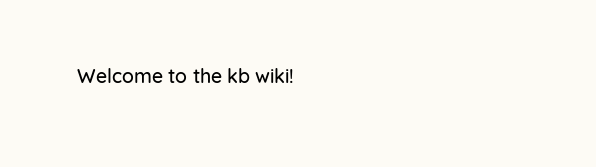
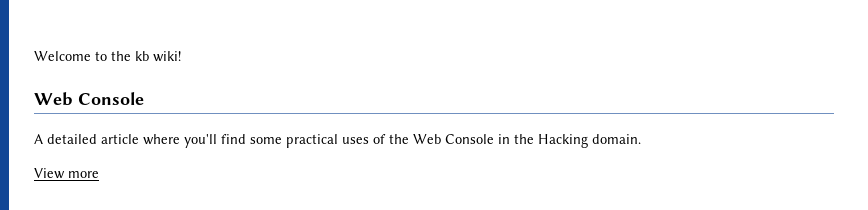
  Welcome to the kb wiki!
+ Web Console
+ A detailed article where you'll find some practical uses of the Web Console in the Hacking domain.
+ View more

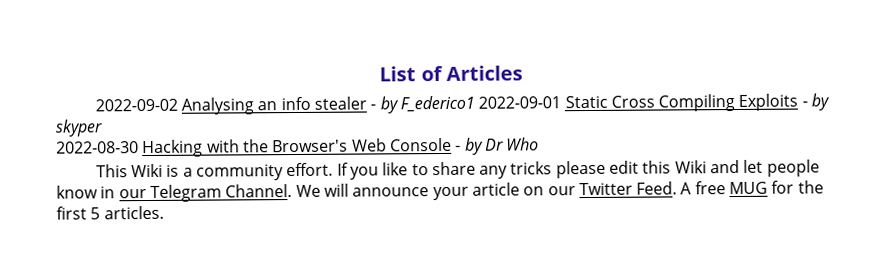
- Welcome to the kb wiki!
- Web Console
- A detailed article where you'll find some practical uses of the Web Console in the Hacking domain.
- View more
+ List of Articles
+ 2022-09-02 Analysing an info stealer - by F_ederico1 2022-09-01 Static Cross Compiling Exploits - by skyper
+ 2022-08-30 Hacking with the Browser's Web Console - by Dr Who
+ This Wiki is a community effort. If you like to share any tricks please edit this Wiki and let people know in our Telegram Channel. We will announce your article on our Twitter Feed. A free MUG for the first 5 articles.

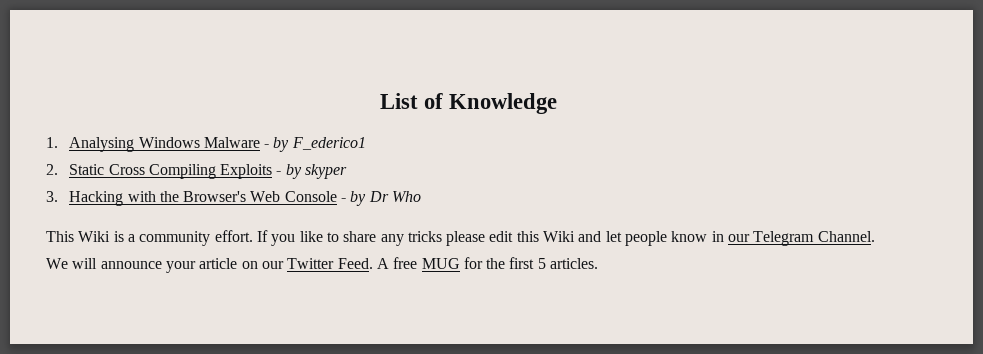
- List of Articles
- 2022-09-02 Analysing an info stealer - by F_ederico1 2022-09-01 Static Cross Compiling Exploits - by skyper
+ List of Knowledge
+ 1. Analysing Windows Malware - by F_ederico1
+ 2. Static Cross Compiling Exploits - by skyper
- 2022-08-30 Hacking with the Browser's Web Console - by Dr Who
+ 3. Hacking with the Browser's Web Console - by Dr Who

